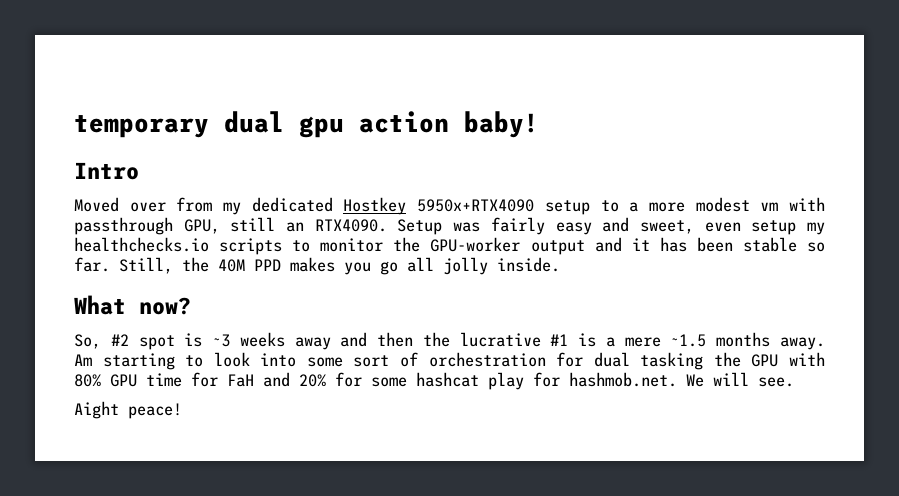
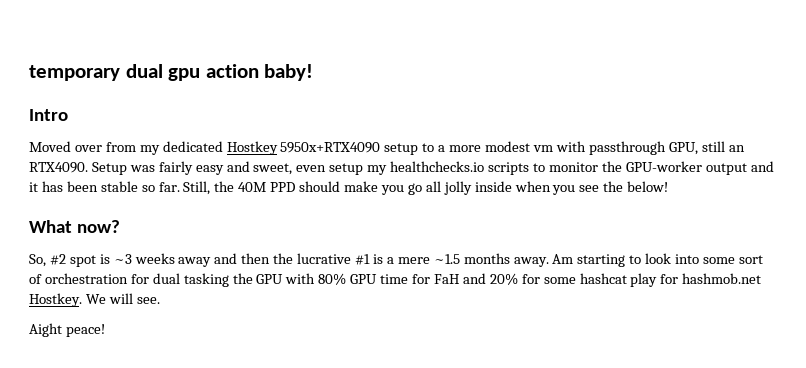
- Still, the 40M PPD makes you go all jolly inside.
+ Still, the 40M PPD should make you go all jolly inside when you see the below!
- Am starting to look into some sort of orchestration for dual tasking the GPU with 80% GPU time for FaH and 20% for some hashcat play for hashmob.net. We will see.
+ Am starting to look into some sort of orchestration for dual tasking the GPU with 80% GPU time for FaH and 20% for some hashcat play for hashmob.net Hostkey. We will see.

